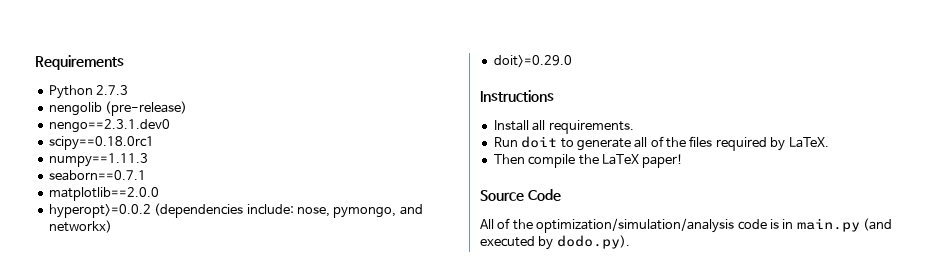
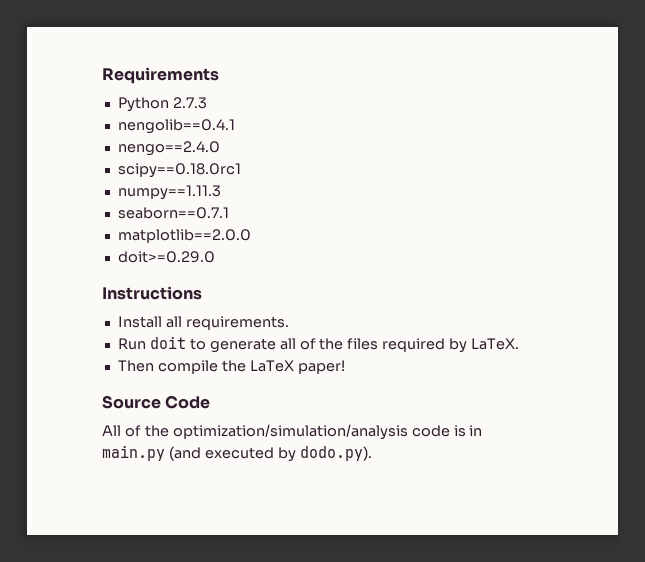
- nengolib (pre-release)
- nengo==2.3.1.dev0
+ nengolib==0.4.1
+ nengo==2.4.0
- hyperopt>=0.0.2 (dependencies include: nose, pymongo, and networkx)

